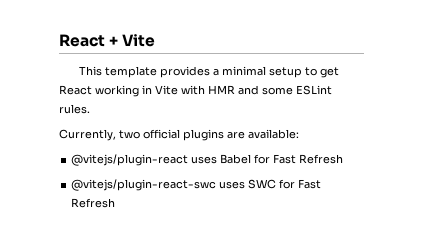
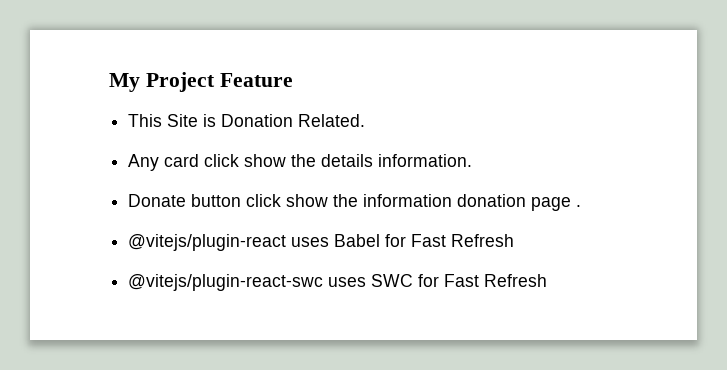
- React + Vite
- This template provides a minimal setup to get React working in Vite with HMR and some ESLint rules.
- Currently, two official plugins are available:
+ My Project Feature
+ This Site is Donation Related.
+ Any card click show the details information.
+ Donate button click show the information donation page .

